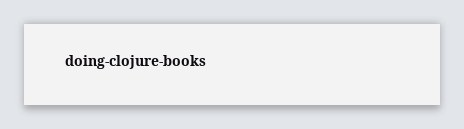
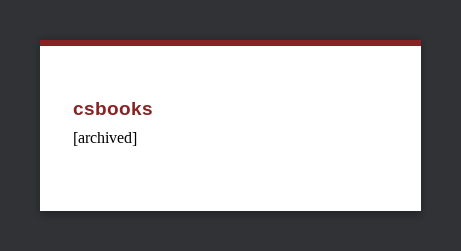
- doing-clojure-books
+ csbooks
+ [archived]

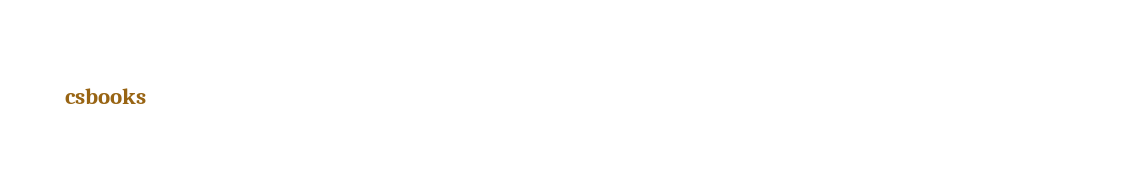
- [archived]

